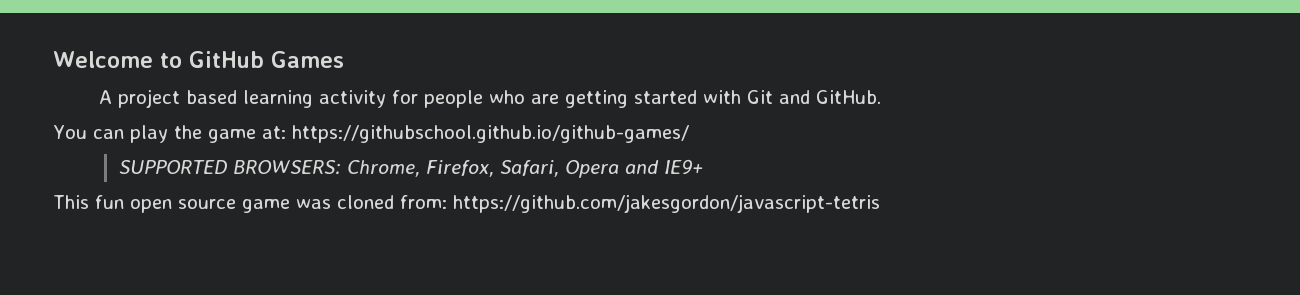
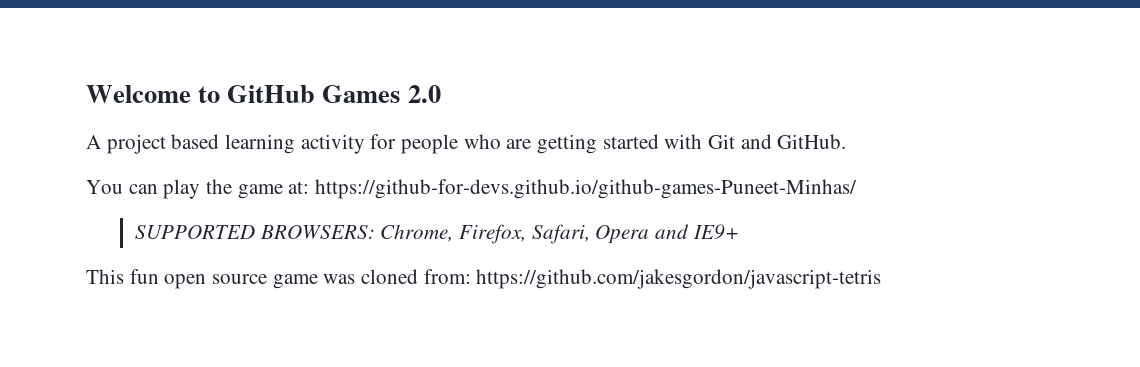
- Welcome to GitHub Games
+ Welcome to GitHub Games 2.0
- You can play the game at: https://githubschool.github.io/github-games/
+ You can play the game at: https://github-for-devs.github.io/github-games-Puneet-Minhas/

